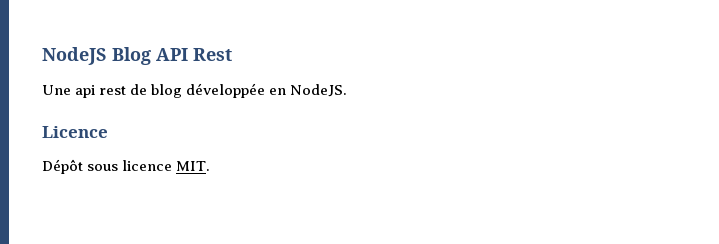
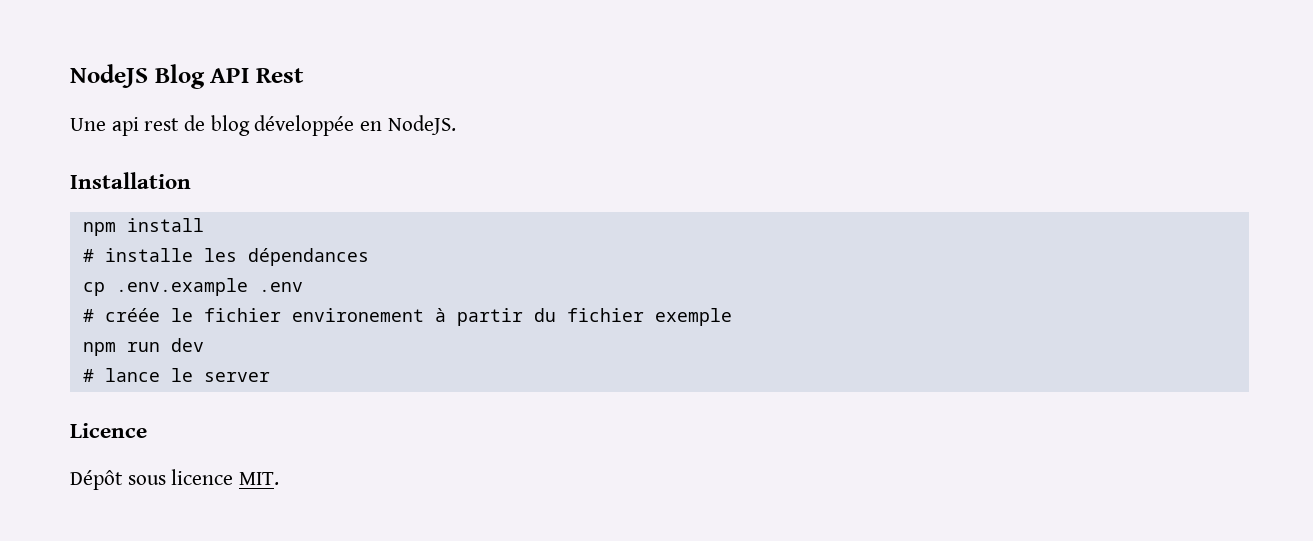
+ Installation
+ npm install
+ # installe les dépendances
+ cp .env.example .env
+ # créée le fichier environement à partir du fichier exemple
+ npm run dev
+ # lance le server

